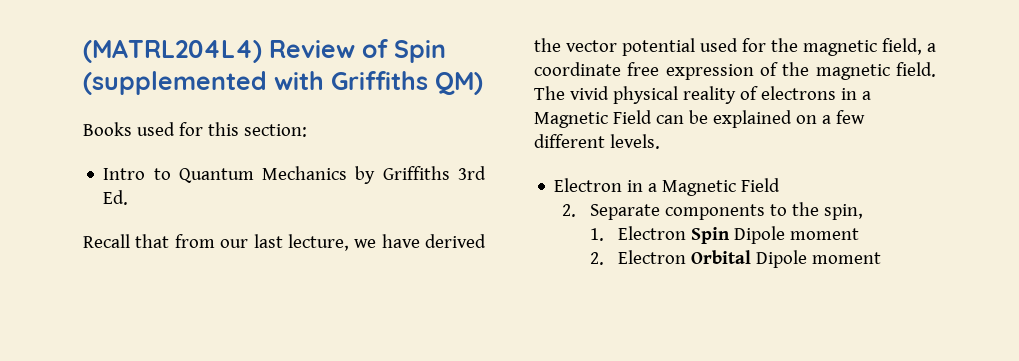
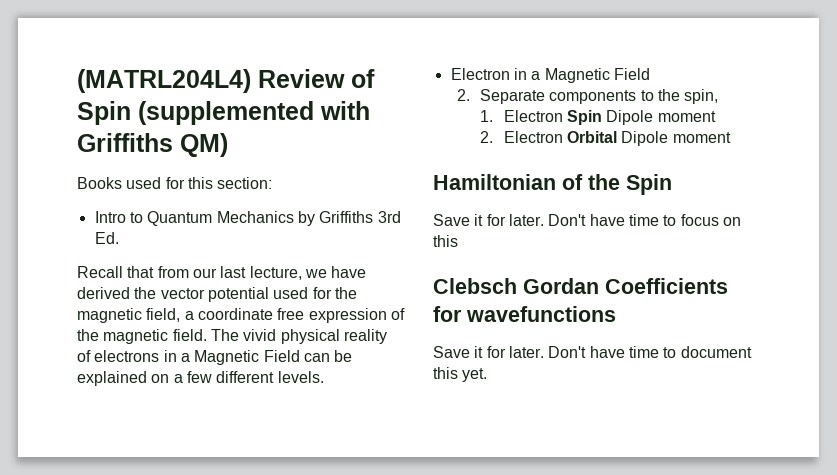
+ Hamiltonian of the Spin
+ Save it for later. Don't have time to focus on this
+ Clebsch Gordan Coefficients for wavefunctions
+ Save it for later. Don't have time to document this yet.

